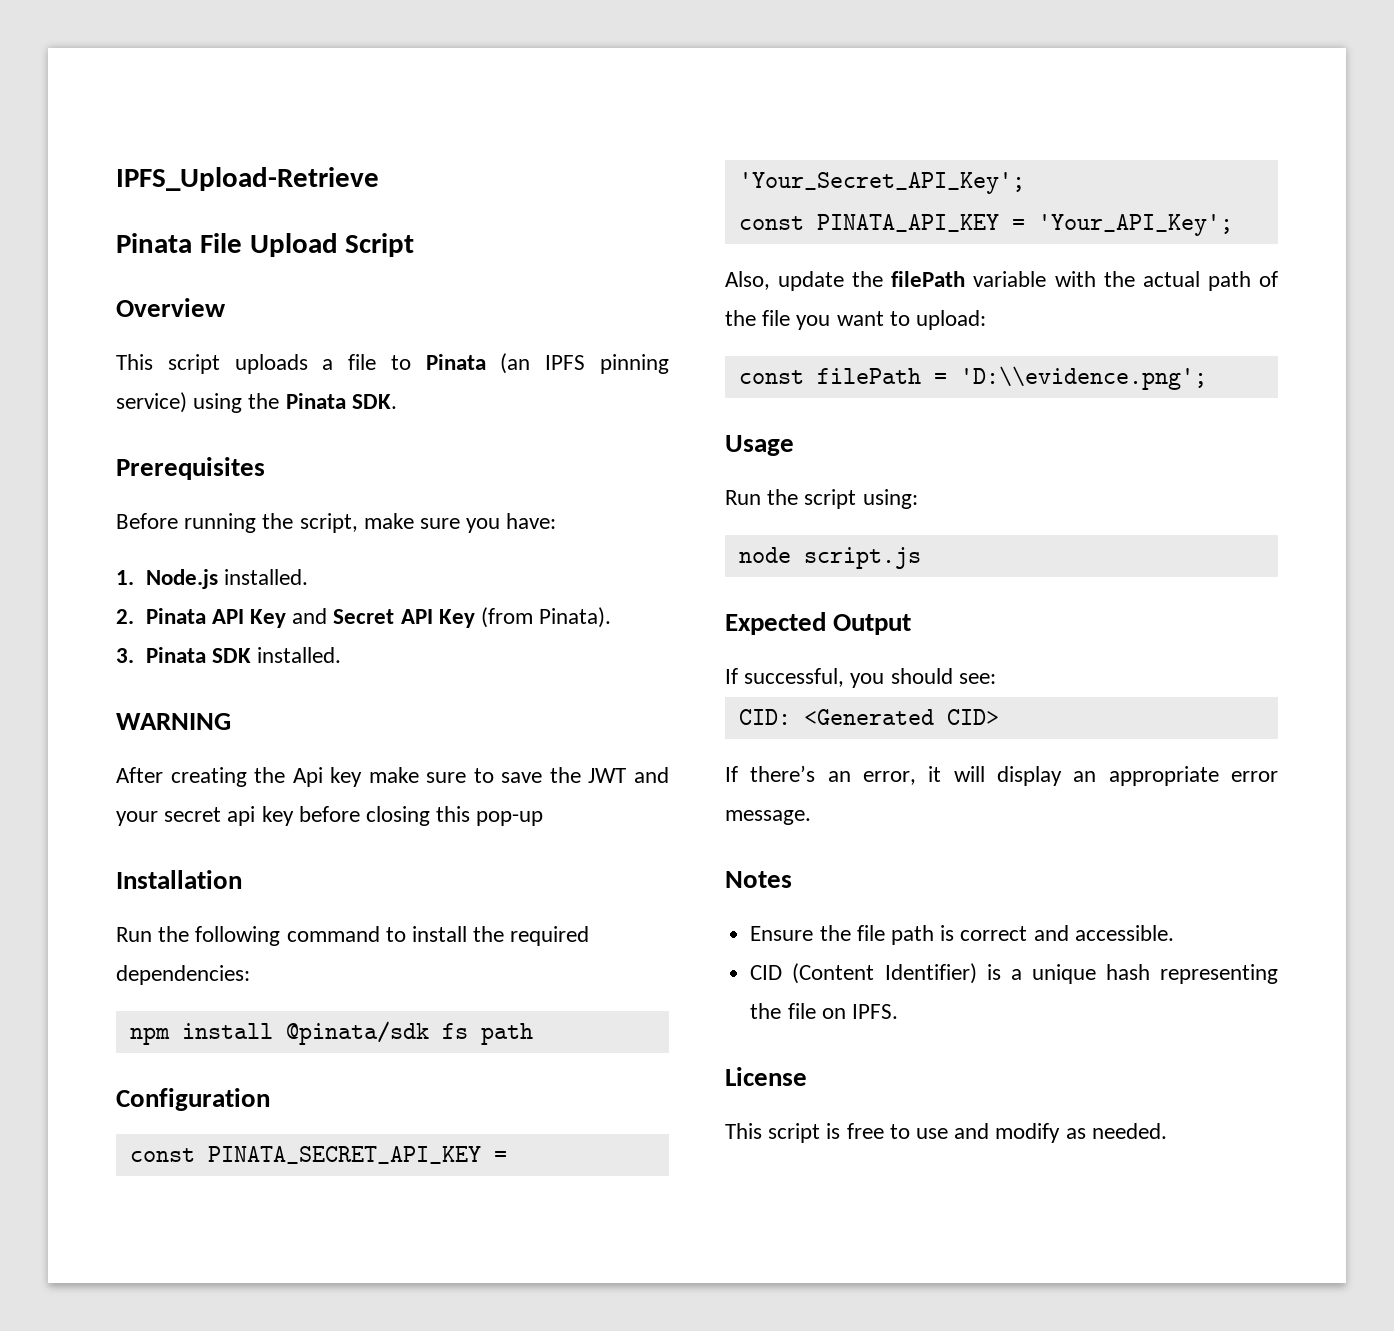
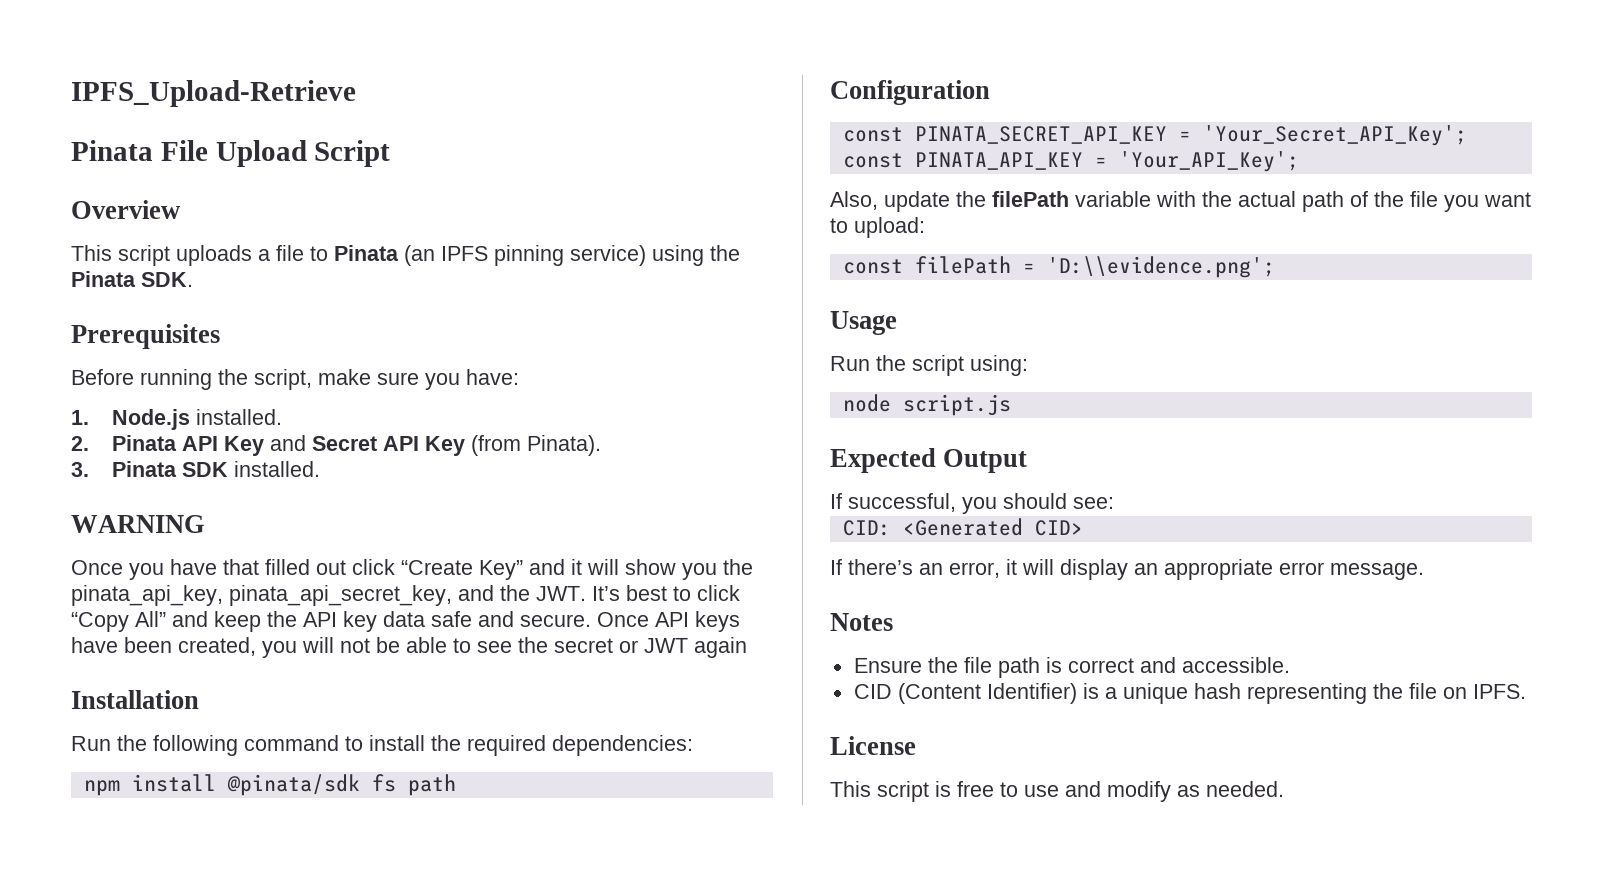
- After creating the Api key make sure to save the JWT and your secret api key before closing this pop-up
+ Once you have that filled out click “Create Key” and it will show you the pinata_api_key, pinata_api_secret_key, and the JWT. It’s best to click “Copy All” and keep the API key data safe and secure. Once API keys have been created, you will not be able to see the secret or JWT again

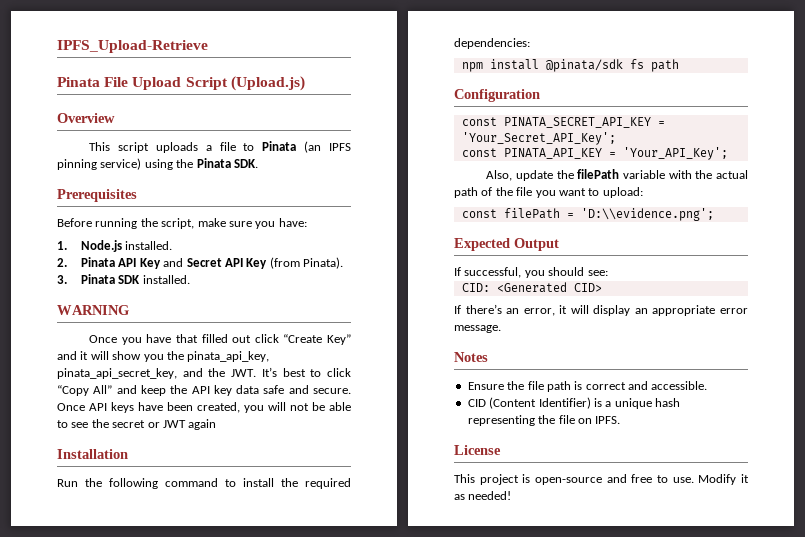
- Pinata File Upload Script
+ Pinata File Upload Script (Upload.js)
- Usage
- Run the script using:
- node script.js
- This script is free to use and modify as needed.
+ This project is open-source and free to use. Modify it as needed!

